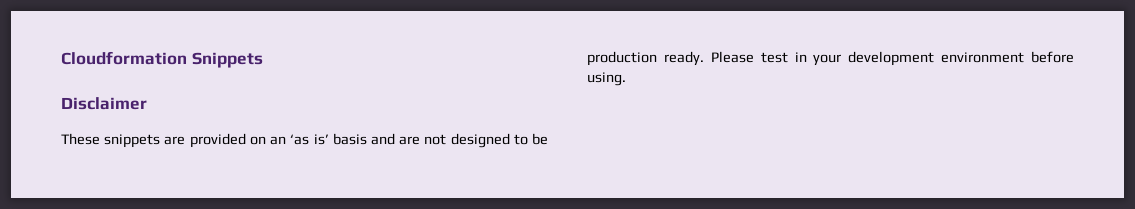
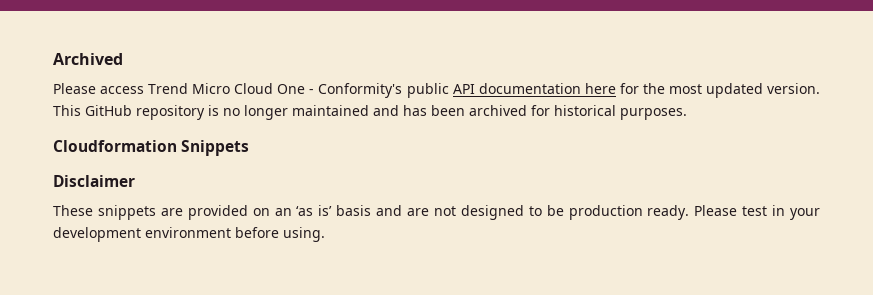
+ Archived
+ Please access Trend Micro Cloud One - Conformity's public API documentation here for the most updated version. This GitHub repository is no longer maintained and has been archived for historical purposes.

